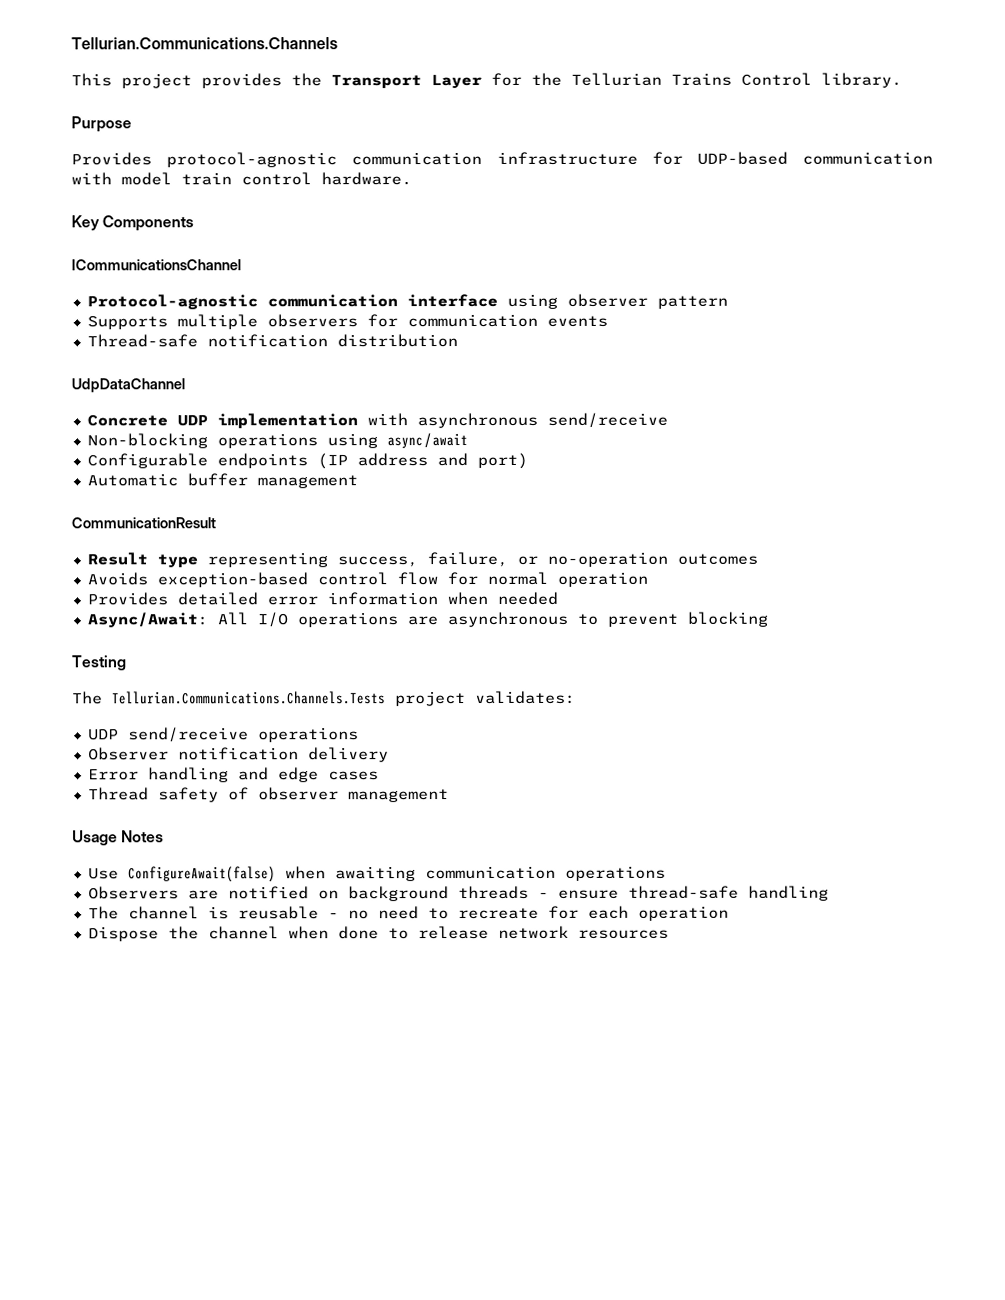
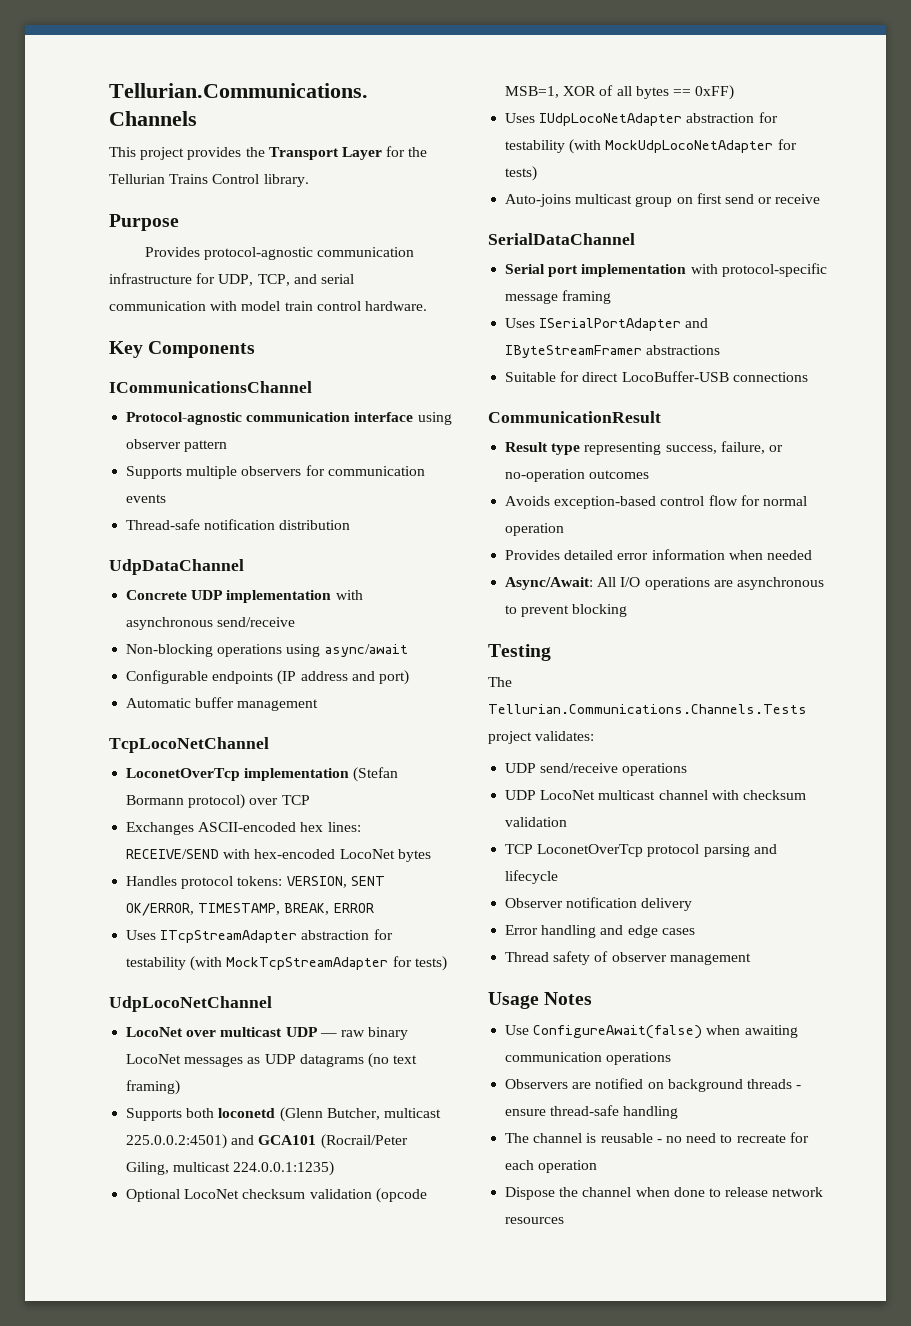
- Provides protocol-agnostic communication infrastructure for UDP-based communication with model train control hardware.
+ Provides protocol-agnostic communication infrastructure for UDP, TCP, and serial communication with model train control hardware.
+ TcpLocoNetChannel
+ LoconetOverTcp implementation (Stefan Bormann protocol) over TCP
+ Exchanges ASCII-encoded hex lines: RECEIVE/SEND with hex-encoded LocoNet bytes
+ Handles protocol tokens: VERSION, SENT OK/ERROR, TIMESTAMP, BREAK, ERROR
+ Uses ITcpStreamAdapter abstraction for testability (with MockTcpStreamAdapter for tests)
+ UdpLocoNetChannel
+ LocoNet over multicast UDP — raw binary LocoNet messages as UDP datagrams (no text framing)
+ Supports both loconetd (Glenn Butcher, multicast 225.0.0.2:4501) and GCA101 (Rocrail/Peter Giling, multicast 224.0.0.1:1235)
+ Optional LocoNet checksum validation (opcode MSB=1, XOR of all bytes == 0xFF)
+ Uses IUdpLocoNetAdapter abstraction for testability (with MockUdpLocoNetAdapter for tests)
+ Auto-joins multicast group on first send or receive
+ SerialDataChannel
+ Serial port implementation with protocol-specific message framing
+ Uses ISerialPortAdapter and IByteStreamFramer abstractions
+ Suitable for direct LocoBuffer-USB connections
+ UDP LocoNet multicast channel with checksum validation
+ TCP LoconetOverTcp protocol parsing and lifecycle

